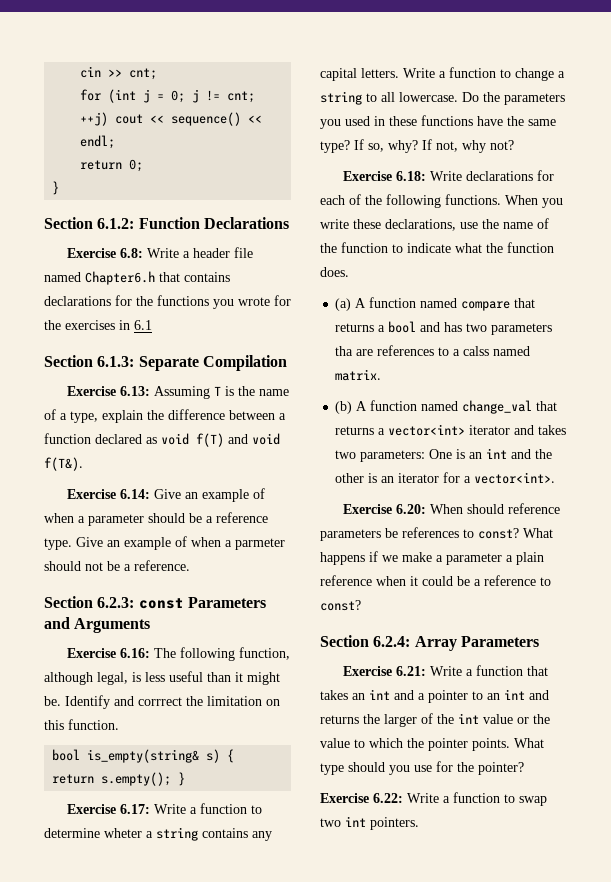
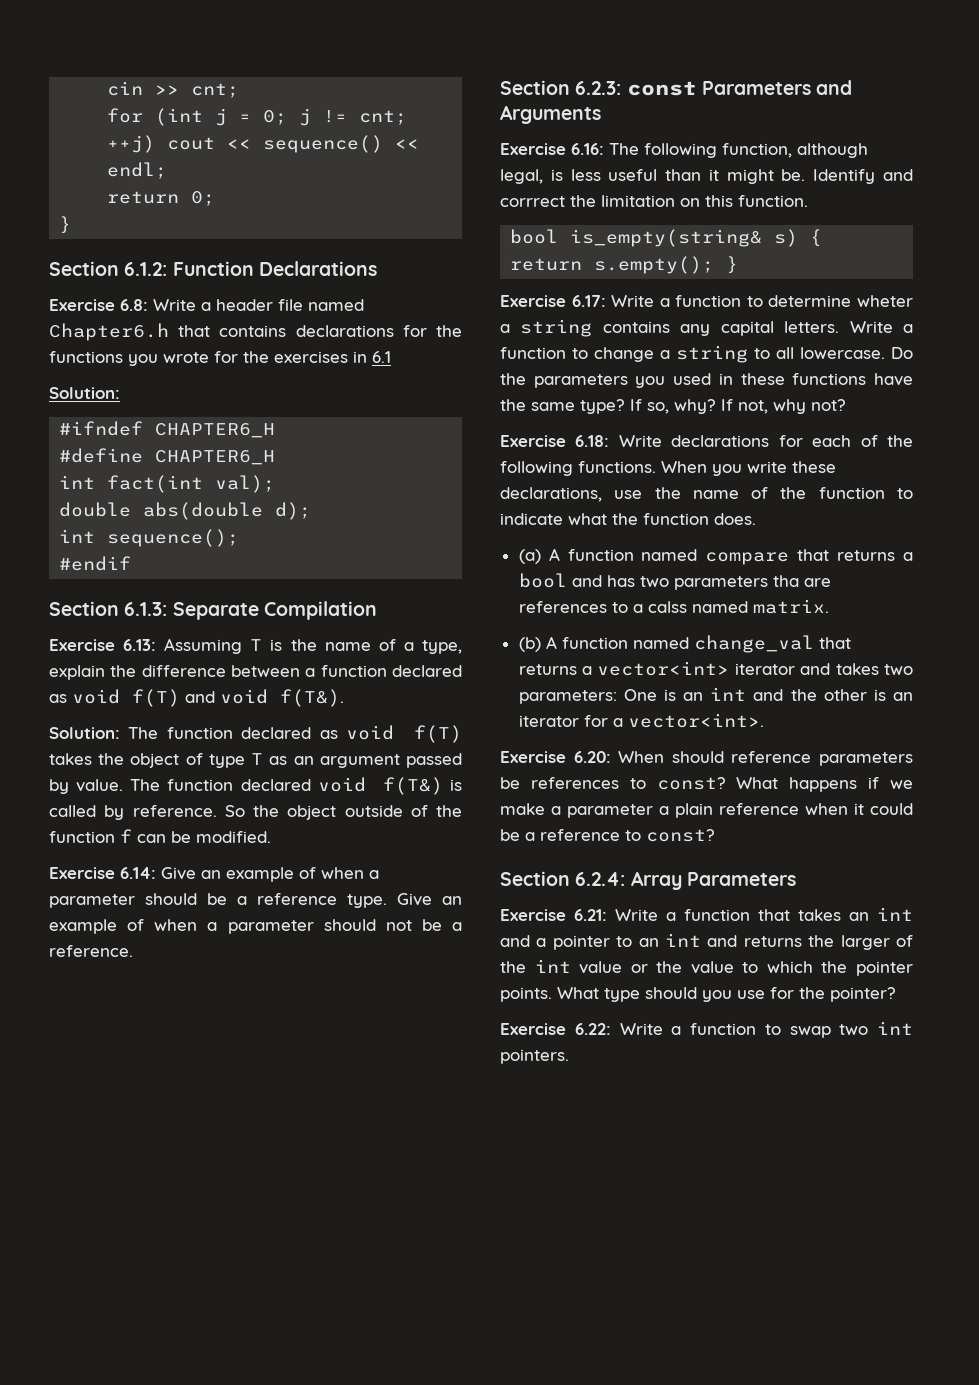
  Exercise 6.8: Write a header file named Chapter6.h that contains declarations for the functions you wrote for the exercises in 6.1
+ Solution:
+ #ifndef CHAPTER6_H
+ #define CHAPTER6_H
+ int fact(int val);
+ double abs(double d);
+ int sequence();
+ #endif
+ Solution: The function declared as void f(T) takes the object of type T as an argument passed by value. The function declared void f(T&) is called by reference. So the object outside of the function f can be modified.
- Give an example of when a parmeter should not be a reference.
+ Give an example of when a parameter should not be a reference.

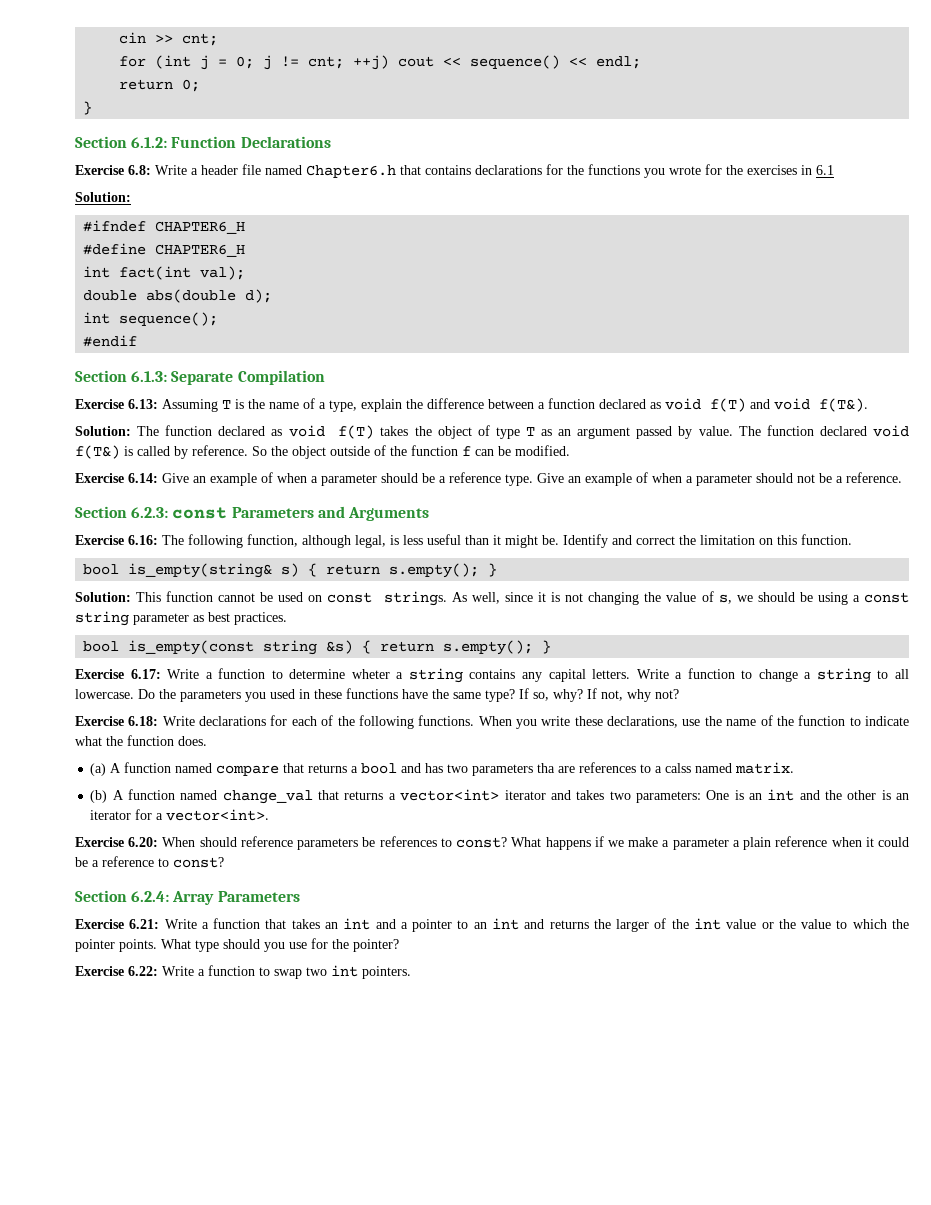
- Identify and corrrect the limitation on this function.
+ Identify and correct the limitation on this function.
+ Solution: This function cannot be used on const strings. As well, since it is not changing the value of s, we should be using a const string parameter as best practices.
+ bool is_empty(const string &s) { return s.empty(); }

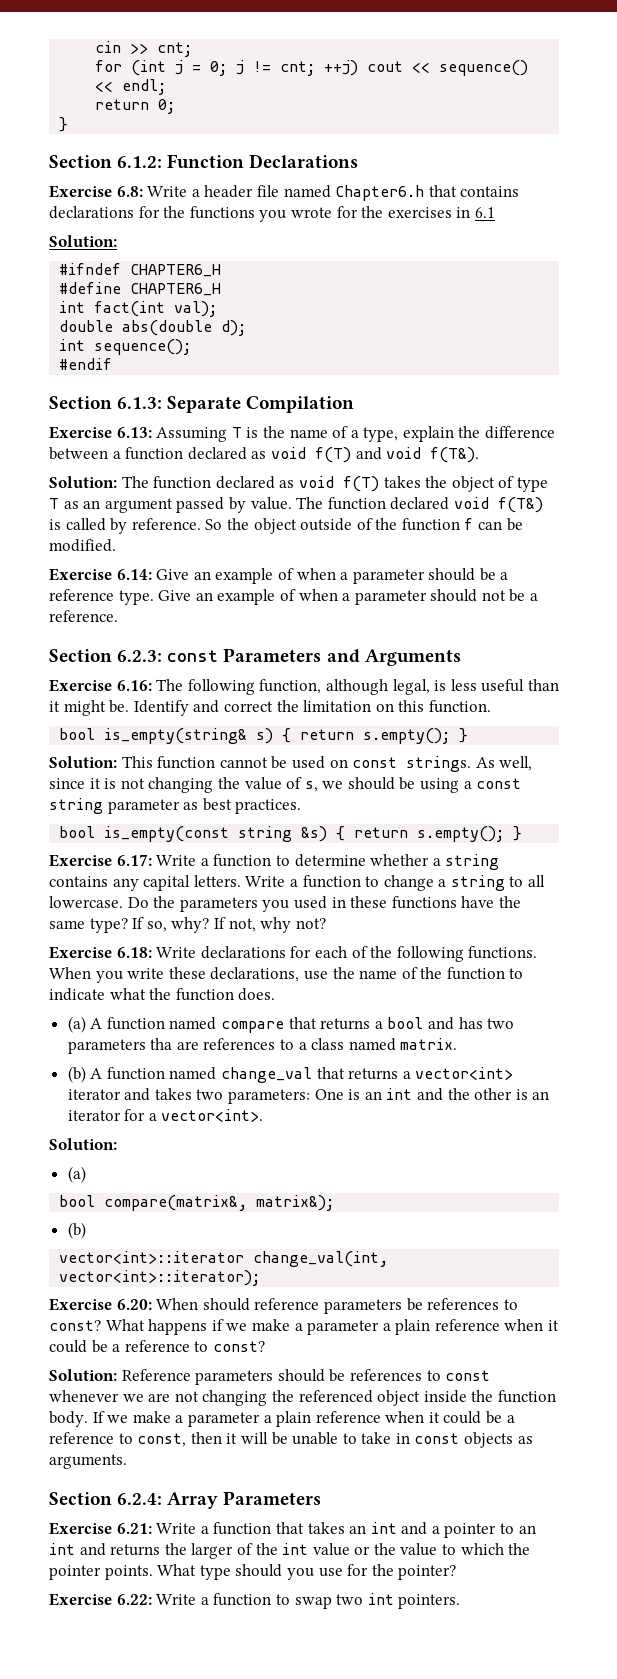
- Exercise 6.17: Write a function to determine wheter a string contains any capital letters.
+ Exercise 6.17: Write a function to determine whether a string contains any capital letters.
- (a) A function named compare that returns a bool and has two parameters tha are references to a calss named matrix.
+ (a) A function named compare that returns a bool and has two parameters tha are references to a class named matrix.
  (b) A function named change_val that returns a vector<int> iterator and takes two parameters: One is an int and the other is an iterator for a vector<int>.
+ Solution:
+ (a)
+ bool compare(matrix&, matrix&);
+ (b)
+ vector<int>::iterator change_val(int, vector<int>::iterator);
+ Solution: Reference parameters should be references to const whenever we are not changing the referenced object inside the function body. If we make a parameter a plain reference when it could be a reference to const, then it will be unable to take in const objects as arguments.

